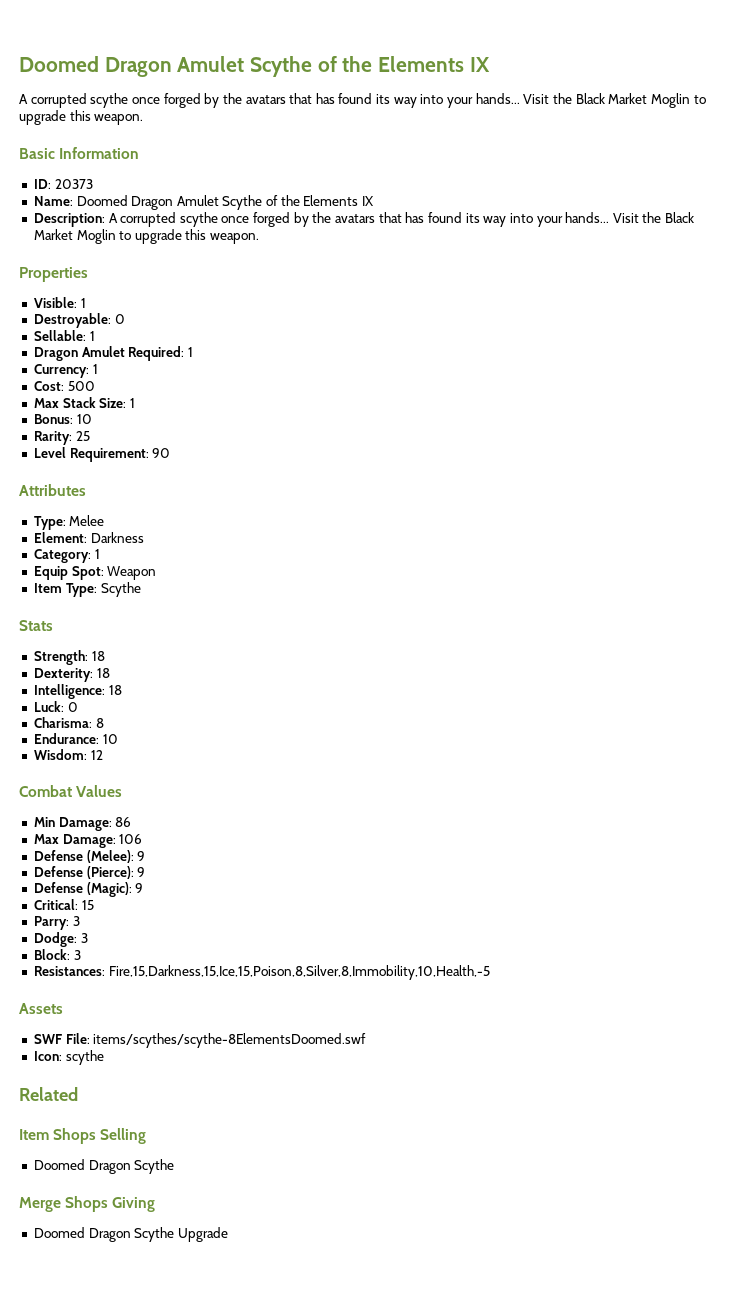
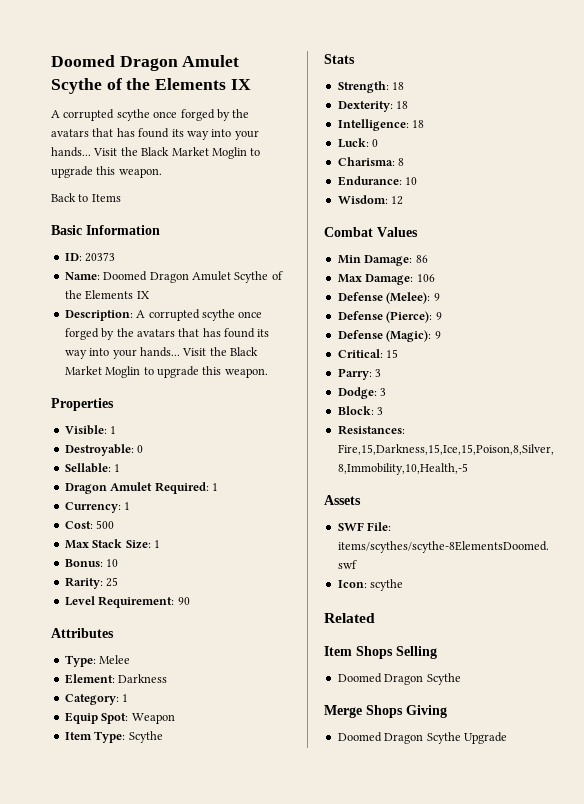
+ Back to Items

